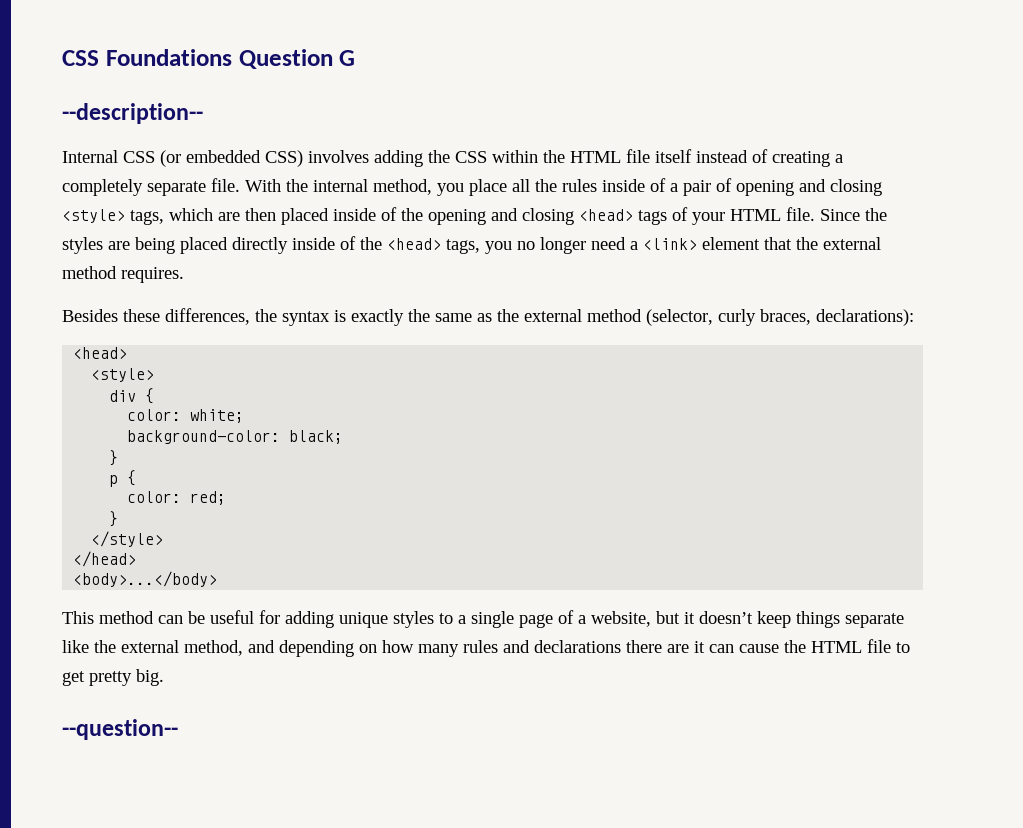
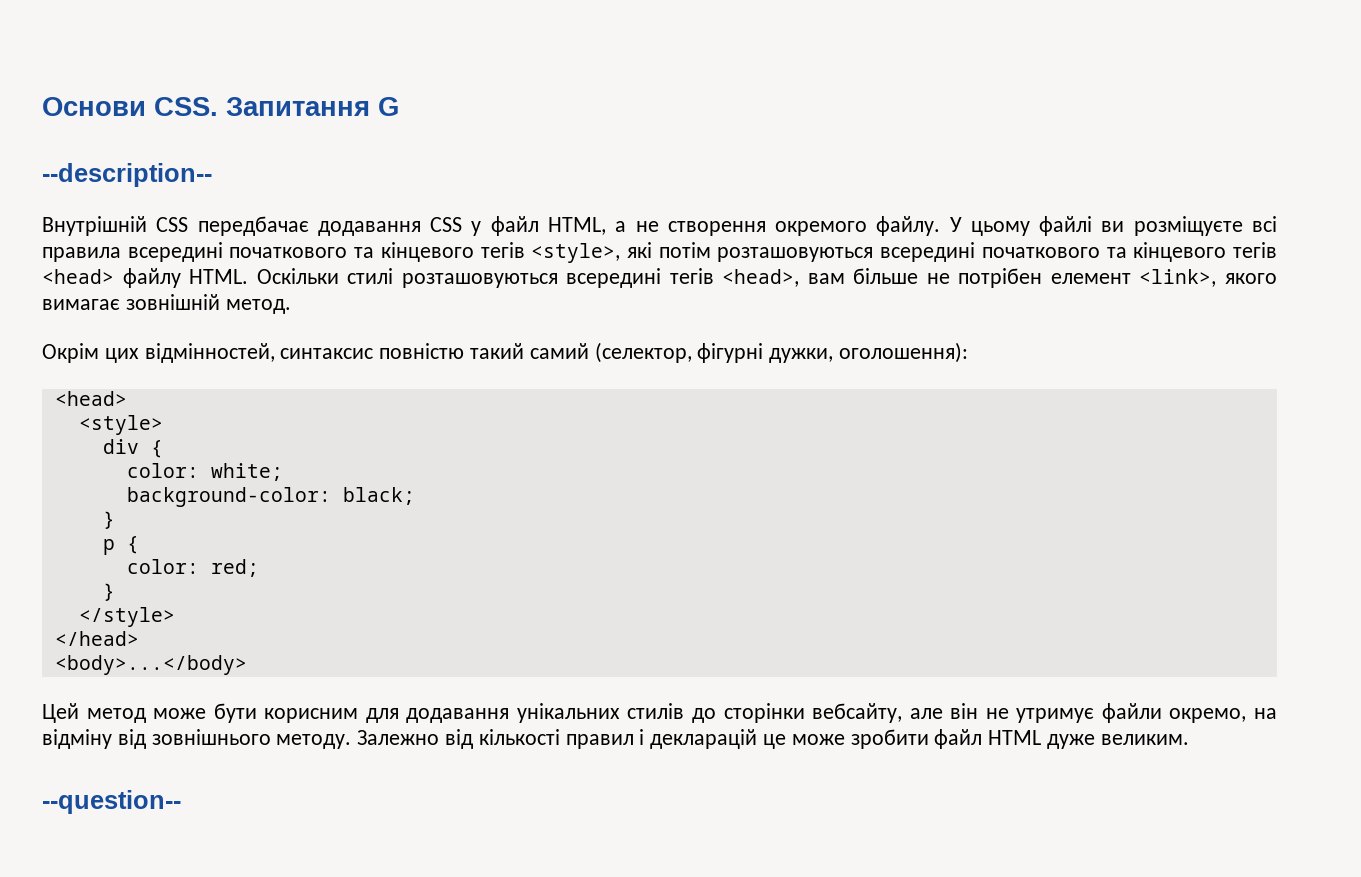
- CSS Foundations Question G
+ Основи CSS. Запитання G
- Internal CSS (or embedded CSS) involves adding the CSS within the HTML file itself instead of creating a completely separate file. With the internal method, you place all the rules inside of a pair of opening and closing <style> tags, which are then placed inside of the opening and closing <head> tags of your HTML file. Since the styles are being placed directly inside of the <head> tags, you no longer need a <link> element that the external method requires.
- Besides these differences, the syntax is exactly the same as the external method (selector, curly braces, declarations):
+ Внутрішній CSS передбачає додавання CSS у файл HTML, а не створення окремого файлу. У цьому файлі ви розміщуєте всі правила всередині початкового та кінцевого тегів <style>, які потім розташовуються всередині початкового та кінцевого тегів <head> файлу HTML. Оскільки стилі розташовуються всередині тегів <head>, вам більше не потрібен елемент <link>, якого вимагає зовнішній метод.
+ Окрім цих відмінностей, синтаксис повністю такий самий (селектор, фігурні дужки, оголошення):
- This method can be useful for adding unique styles to a single page of a website, but it doesn’t keep things separate like the external method, and depending on how many rules and declarations there are it can cause the HTML file to get pretty big.
+ Цей метод може бути корисним для додавання унікальних стилів до сторінки вебсайту, але він не утримує файли окремо, на відміну від зовнішнього методу. Залежно від кількості правил і декларацій це може зробити файл HTML дуже великим.

